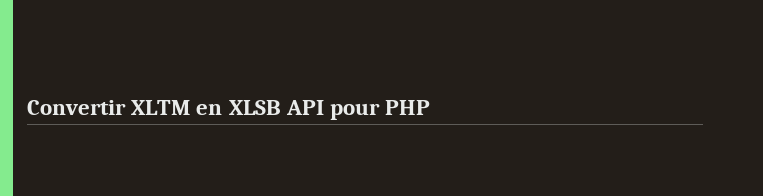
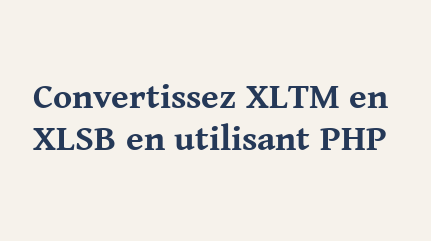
- Convertir XLTM en XLSB API pour PHP
+ Convertissez XLTM en XLSB en utilisant PHP

